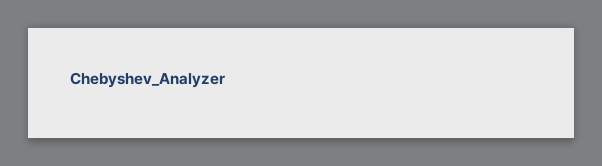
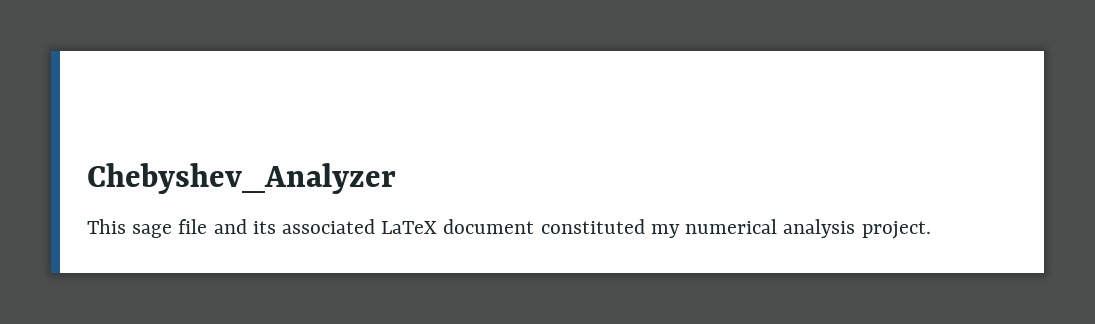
+ This sage file and its associated LaTeX document constituted my numerical analysis project.

